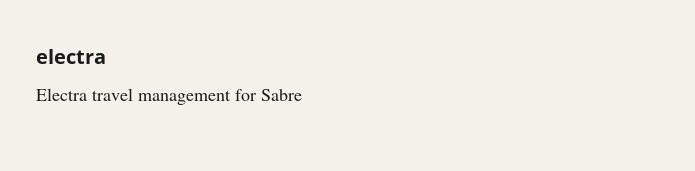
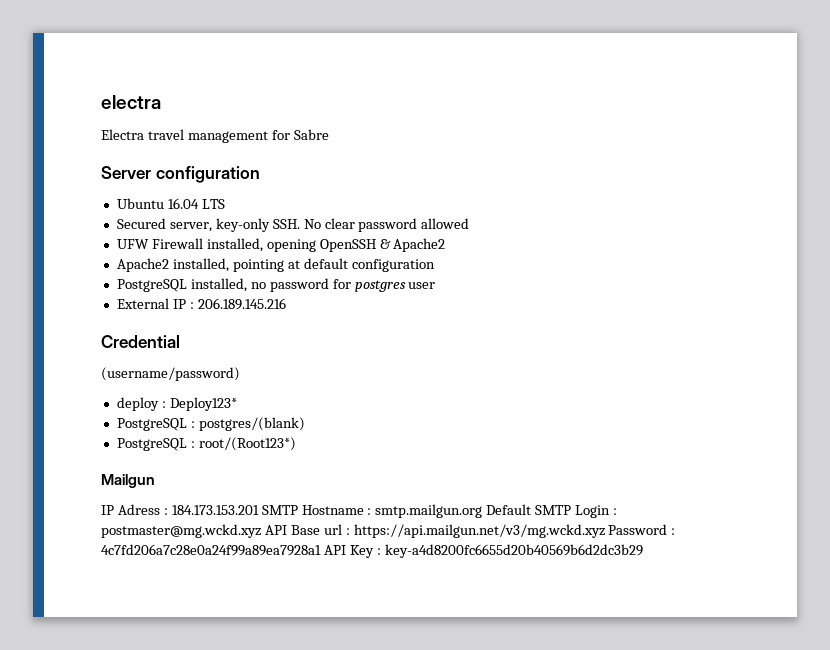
+ Server configuration
+ Ubuntu 16.04 LTS
+ Secured server, key-only SSH. No clear password allowed
+ UFW Firewall installed, opening OpenSSH & Apache2
+ Apache2 installed, pointing at default configuration
+ PostgreSQL installed, no password for postgres user
+ External IP : 206.189.145.216
+ Credential
+ (username/password)
+ deploy : Deploy123*
+ PostgreSQL : postgres/(blank)
+ PostgreSQL : root/(Root123*)
+ Mailgun
+ IP Adress : 184.173.153.201 SMTP Hostname : smtp.mailgun.org Default SMTP Login : postmaster@mg.wckd.xyz API Base url : https://api.mailgun.net/v3/mg.wckd.xyz Password : 4c7fd206a7c28e0a24f99a89ea7928a1 API Key : key-a4d8200fc6655d20b40569b6d2dc3b29

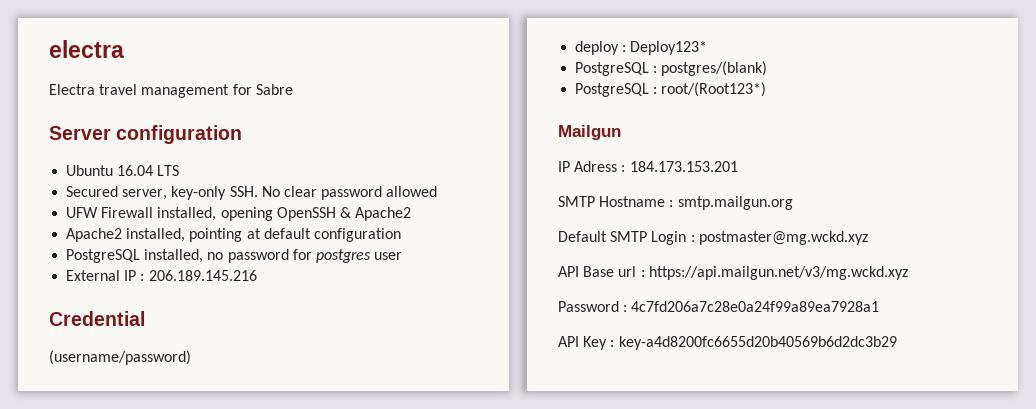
- IP Adress : 184.173.153.201 SMTP Hostname : smtp.mailgun.org Default SMTP Login : postmaster@mg.wckd.xyz API Base url : https://api.mailgun.net/v3/mg.wckd.xyz Password : 4c7fd206a7c28e0a24f99a89ea7928a1 API Key : key-a4d8200fc6655d20b40569b6d2dc3b29
+ IP Adress : 184.173.153.201
+ SMTP Hostname : smtp.mailgun.org
+ Default SMTP Login : postmaster@mg.wckd.xyz
+ API Base url : https://api.mailgun.net/v3/mg.wckd.xyz
+ Password : 4c7fd206a7c28e0a24f99a89ea7928a1
+ API Key : key-a4d8200fc6655d20b40569b6d2dc3b29

